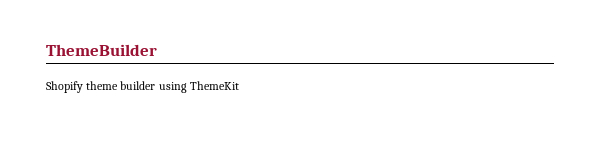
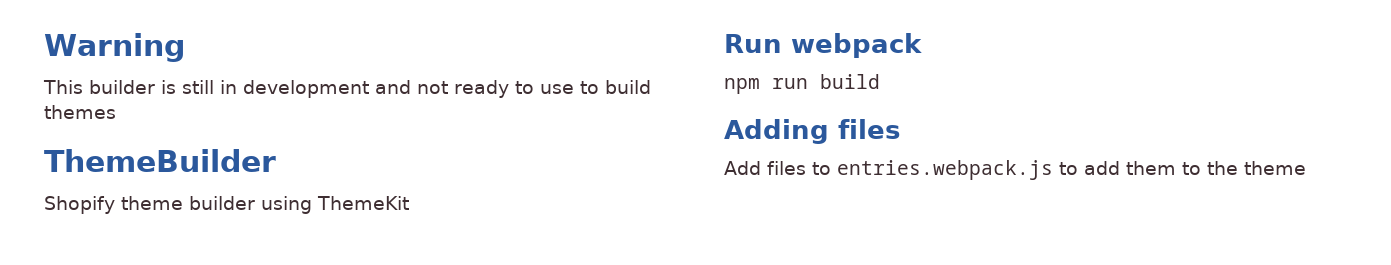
+ Warning
+ This builder is still in development and not ready to use to build themes
+ Run webpack
+ npm run build
+ Adding files
+ Add files to entries.webpack.js to add them to the theme

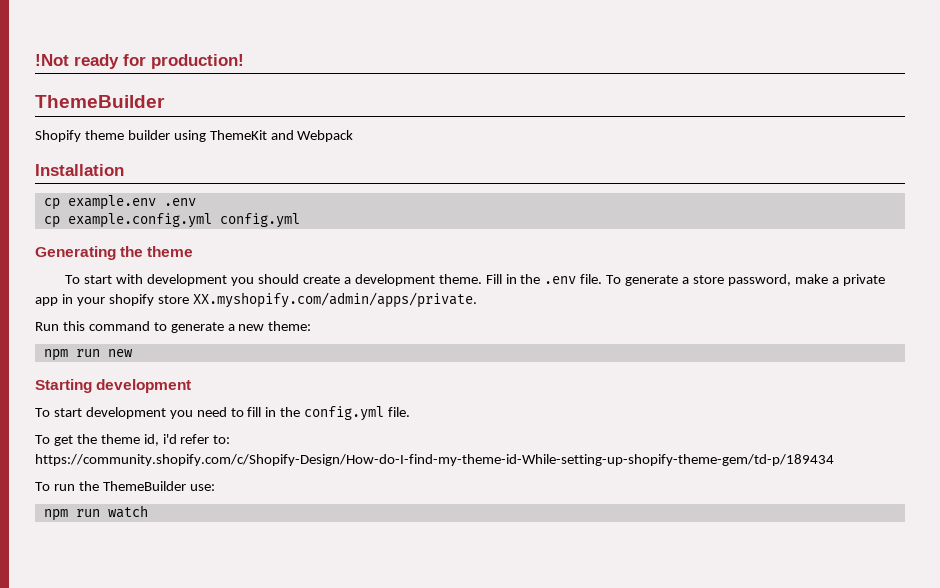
- Warning
- This builder is still in development and not ready to use to build themes
+ !Not ready for production!
- Shopify theme builder using ThemeKit
- Run webpack
- npm run build
- Adding files
- Add files to entries.webpack.js to add them to the theme
+ Shopify theme builder using ThemeKit and Webpack
+ Installation
+ cp example.env .env
+ cp example.config.yml config.yml
+ Generating the theme
+ To start with development you should create a development theme. Fill in the .env file. To generate a store password, make a private app in your shopify store XX.myshopify.com/admin/apps/private.
+ Run this command to generate a new theme:
+ npm run new
+ Starting development
+ To start development you need to fill in the config.yml file.
+ To get the theme id, i'd refer to: https://community.shopify.com/c/Shopify-Design/How-do-I-find-my-theme-id-While-setting-up-shopify-theme-gem/td-p/189434
+ To run the ThemeBuilder use:
+ npm run watch

